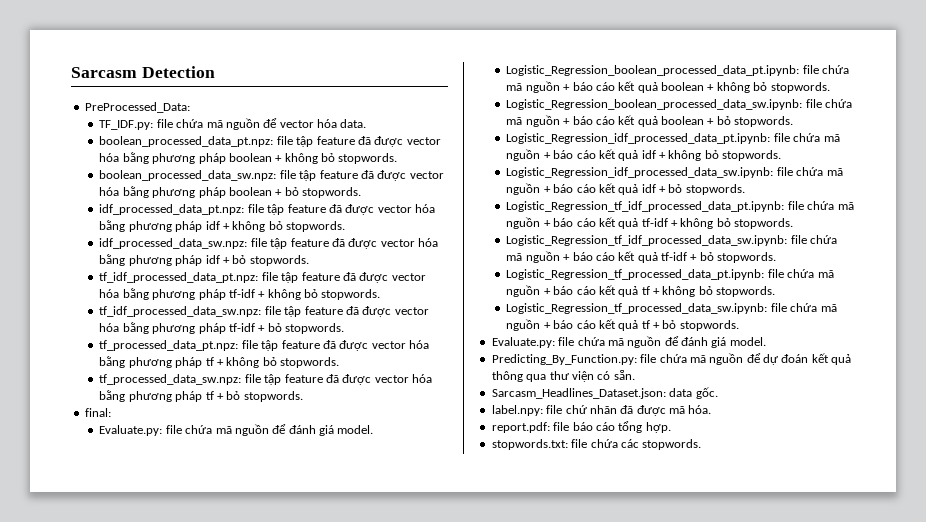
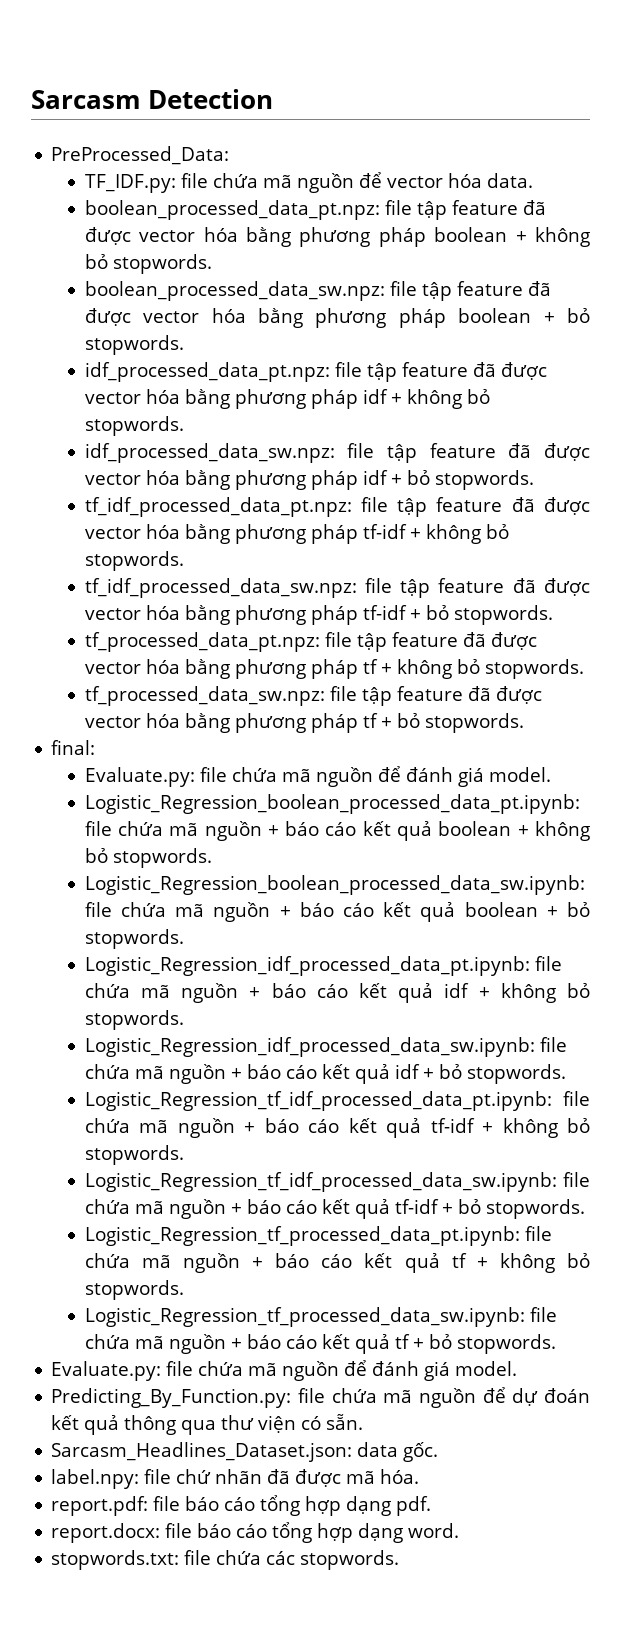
- report.pdf: file báo cáo tổng hợp.
+ report.pdf: file báo cáo tổng hợp dạng pdf.
+ report.docx: file báo cáo tổng hợp dạng word.

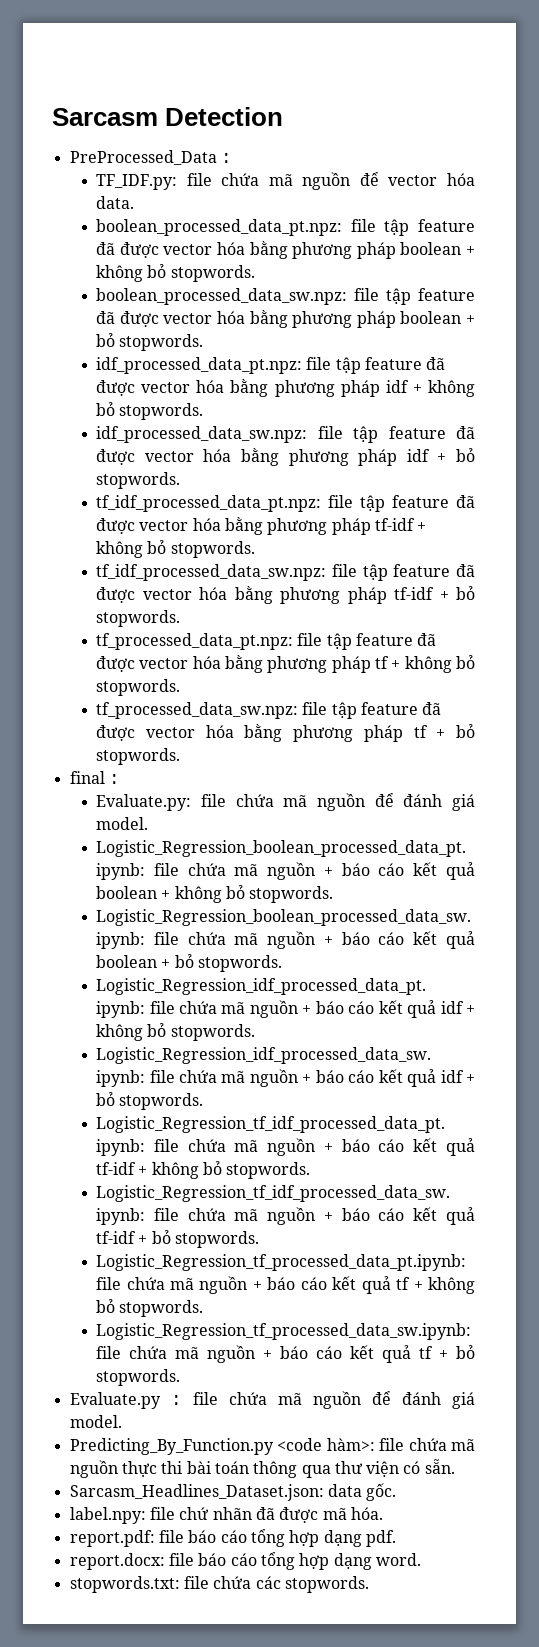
- PreProcessed_Data:
+ PreProcessed_Data :
- final:
+ final :
  Logistic_Regression_tf_processed_data_sw.ipynb: file chứa mã nguồn + báo cáo kết quả tf + bỏ stopwords.
- Evaluate.py: file chứa mã nguồn để đánh giá model.
- Predicting_By_Function.py: file chứa mã nguồn để dự đoán kết quả thông qua thư viện có sẵn.
+ Evaluate.py : file chứa mã nguồn để đánh giá model.
+ Predicting_By_Function.py <code hàm>: file chứa mã nguồn thực thi bài toán thông qua thư viện có sẵn.

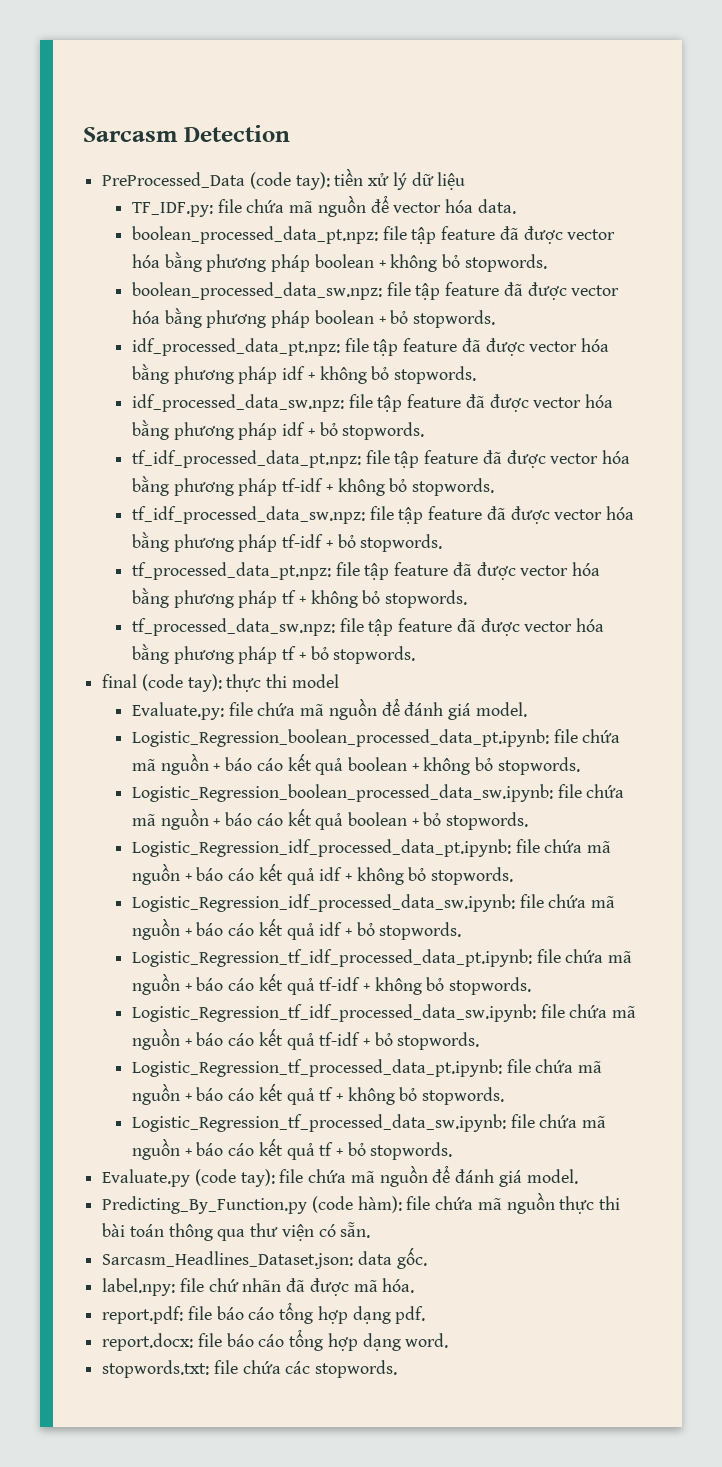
- PreProcessed_Data :
+ PreProcessed_Data (code tay): tiền xử lý dữ liệu
- final :
+ final (code tay): thực thi model
- Evaluate.py : file chứa mã nguồn để đánh giá model.
+ Evaluate.py (code tay): file chứa mã nguồn để đánh giá model.
- Predicting_By_Function.py <code hàm>: file chứa mã nguồn thực thi bài toán thông qua thư viện có sẵn.
+ Predicting_By_Function.py (code hàm): file chứa mã nguồn thực thi bài toán thông qua thư viện có sẵn.

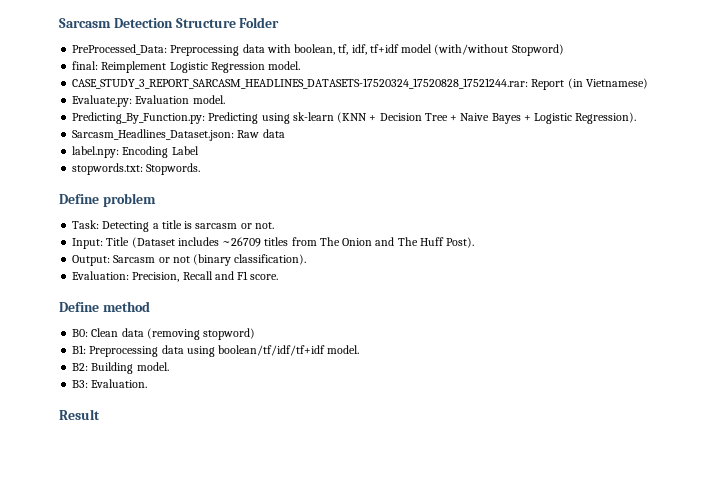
- Sarcasm Detection
- PreProcessed_Data (code tay): tiền xử lý dữ liệu
- TF_IDF.py: file chứa mã nguồn để vector hóa data.
- boolean_processed_data_pt.npz: file tập feature đã được vector hóa bằng phương pháp boolean + không bỏ stopwords.
- boolean_processed_data_sw.npz: file tập feature đã được vector hóa bằng phương pháp boolean + bỏ stopwords.
- idf_processed_data_pt.npz: file tập feature đã được vector hóa bằng phương pháp idf + không bỏ stopwords.
- idf_processed_data_sw.npz: file tập feature đã được vector hóa bằng phương pháp idf + bỏ stopwords.
- tf_idf_processed_data_pt.npz: file tập feature đã được vector hóa bằng phương pháp tf-idf + không bỏ stopwords.
- tf_idf_processed_data_sw.npz: file tập feature đã được vector hóa bằng phương pháp tf-idf + bỏ stopwords.
- tf_processed_data_pt.npz: file tập feature đã được vector hóa bằng phương pháp tf + không bỏ stopwords.
- tf_processed_data_sw.npz: file tập feature đã được vector hóa bằng phương pháp tf + bỏ stopwords.
- final (code tay): thực thi model
- Evaluate.py: file chứa mã nguồn để đánh giá model.
- Logistic_Regression_boolean_processed_data_pt.ipynb: file chứa mã nguồn + báo cáo kết quả boolean + không bỏ stopwords.
- Logistic_Regression_boolean_processed_data_sw.ipynb: file chứa mã nguồn + báo cáo kết quả boolean + bỏ stopwords.
- Logistic_Regression_idf_processed_data_pt.ipynb: file chứa mã nguồn + báo cáo kết quả idf + không bỏ stopwords.
- Logistic_Regression_idf_processed_data_sw.ipynb: file chứa mã nguồn + báo cáo kết quả idf + bỏ stopwords.
- Logistic_Regression_tf_idf_processed_data_pt.ipynb: file chứa mã nguồn + báo cáo kết quả tf-idf + không bỏ stopwords.
- Logistic_Regression_tf_idf_processed_data_sw.ipynb: file chứa mã nguồn + báo cáo kết quả tf-idf + bỏ stopwords.
- Logistic_Regression_tf_processed_data_pt.ipynb: file chứa mã nguồn + báo cáo kết quả tf + không bỏ stopwords.
- Logistic_Regression_tf_processed_data_sw.ipynb: file chứa mã nguồn + báo cáo kết quả tf + bỏ stopwords.
- Evaluate.py (code tay): file chứa mã nguồn để đánh giá model.
- Predicting_By_Function.py (code hàm): file chứa mã nguồn thực thi bài toán thông qua thư viện có sẵn.
- Sarcasm_Headlines_Dataset.json: data gốc.
- label.npy: file chứ nhãn đã được mã hóa.
- report.pdf: file báo cáo tổng hợp dạng pdf.
- report.docx: file báo cáo tổng hợp dạng word.
- stopwords.txt: file chứa các stopwords.
+ Sarcasm Detection Structure Folder
+ PreProcessed_Data: Preprocessing data with boolean, tf, idf, tf+idf model (with/without Stopword)
+ final: Reimplement Logistic Regression model.
+ CASE_STUDY_3_REPORT_SARCASM_HEADLINES_DATASETS-17520324_17520828_17521244.rar: Report (in Vietnamese)
+ Evaluate.py: Evaluation model.
+ Predicting_By_Function.py: Predicting using sk-learn (KNN + Decision Tree + Naive Bayes + Logistic Regression).
+ Sarcasm_Headlines_Dataset.json: Raw data
+ label.npy: Encoding Label
+ stopwords.txt: Stopwords.
+ Define problem
+ Task: Detecting a title is sarcasm or not.
+ Input: Title (Dataset includes ~26709 titles from The Onion and The Huff Post).
+ Output: Sarcasm or not (binary classification).
+ Evaluation: Precision, Recall and F1 score.
+ Define method
+ B0: Clean data (removing stopword)
+ B1: Preprocessing data using boolean/tf/idf/tf+idf model.
+ B2: Building model.
+ B3: Evaluation.
+ Result

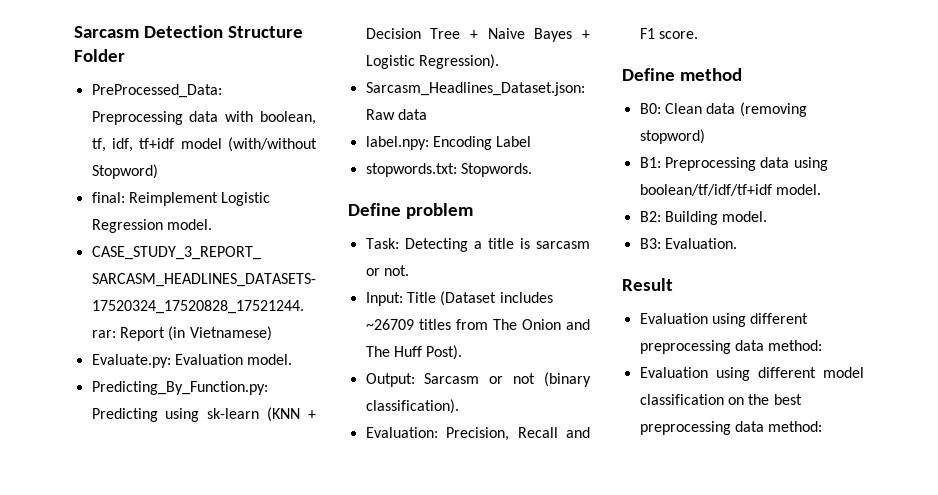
+ Evaluation using different preprocessing data method:
+ Evaluation using different model classification on the best preprocessing data method:

